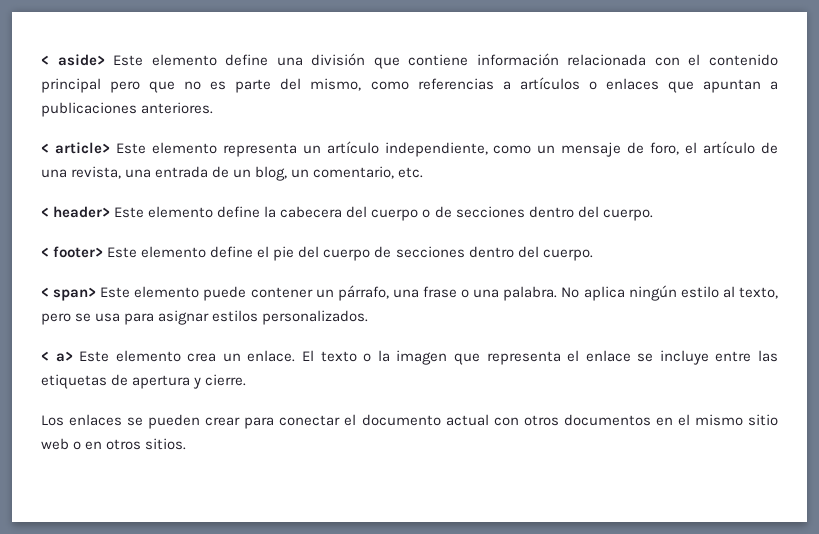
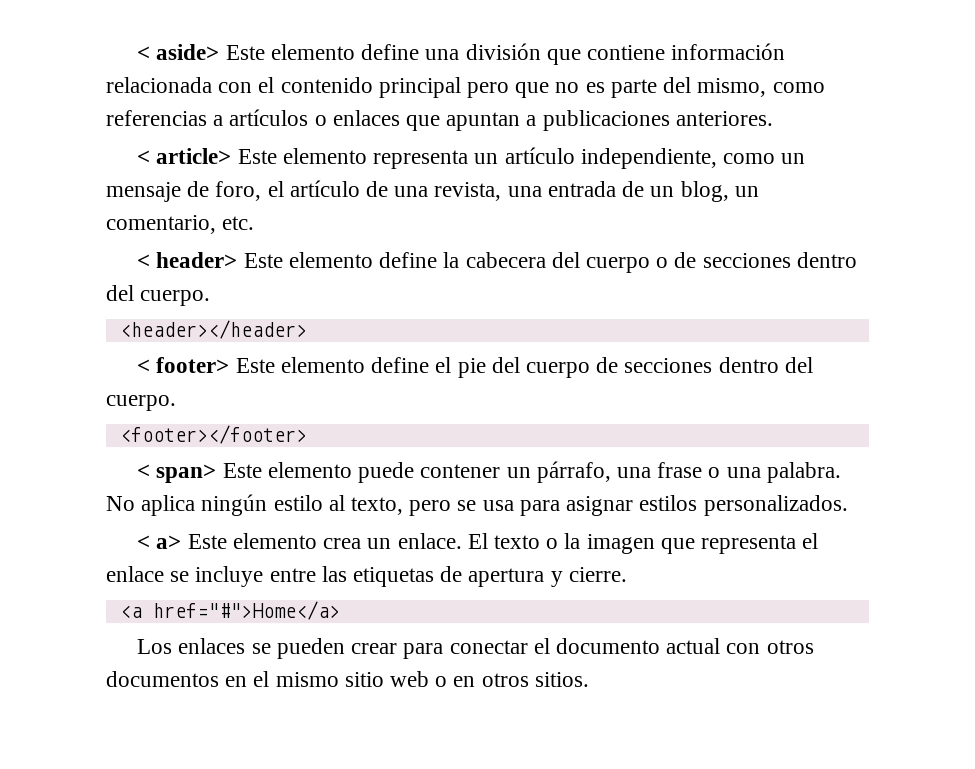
+ <header></header>
+ <footer></footer>
+ <a href="#">Home</a>

